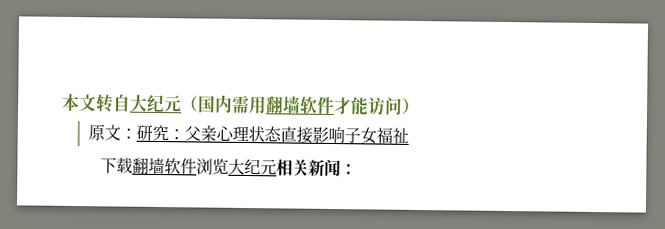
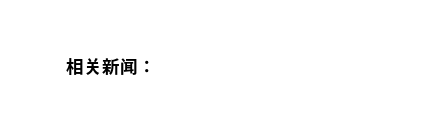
- 本文转自大纪元（国内需用翻墙软件才能访问）
- 原文：研究：父亲心理状态直接影响子女福祉
- 下载翻墙软件浏览大纪元相关新闻：
+ 相关新闻：

